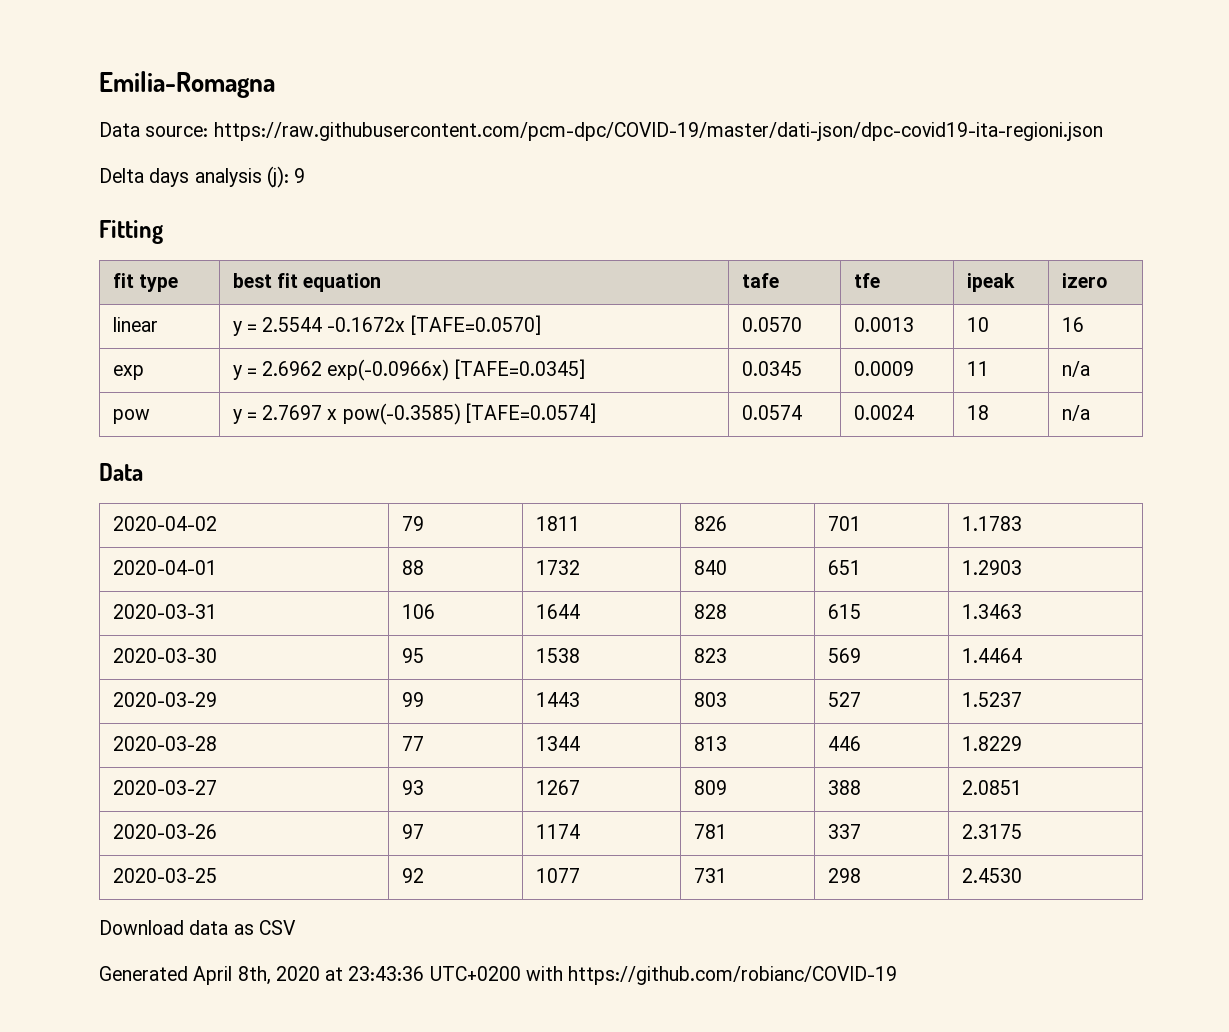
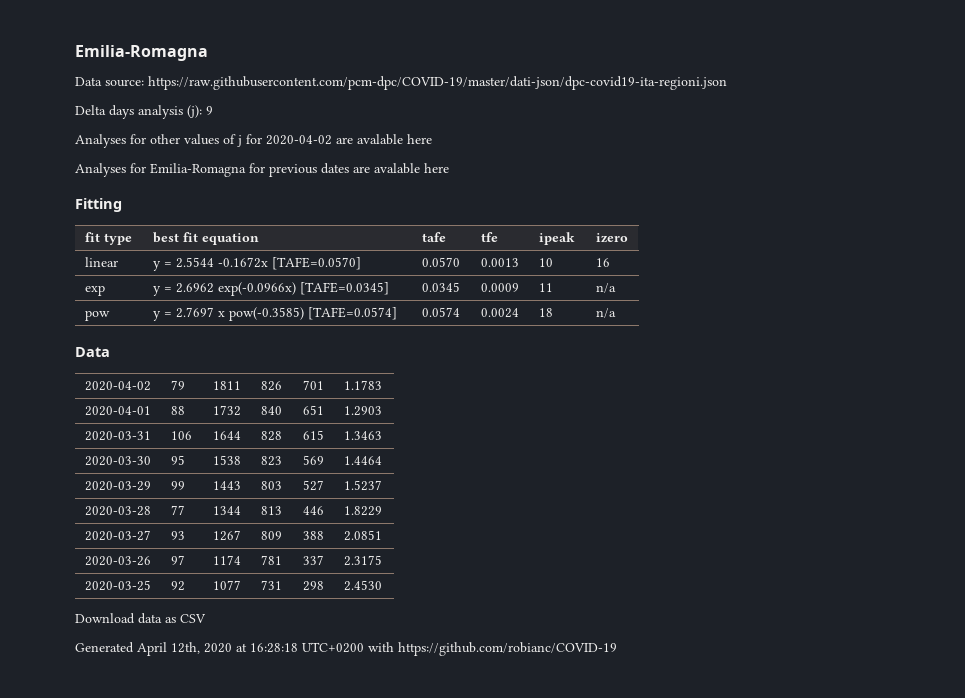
+ Analyses for other values of j for 2020-04-02 are avalable here
+ Analyses for Emilia-Romagna for previous dates are avalable here
- Generated April 8th, 2020 at 23:43:36 UTC+0200 with https://github.com/robianc/COVID-19
+ Generated April 12th, 2020 at 16:28:18 UTC+0200 with https://github.com/robianc/COVID-19

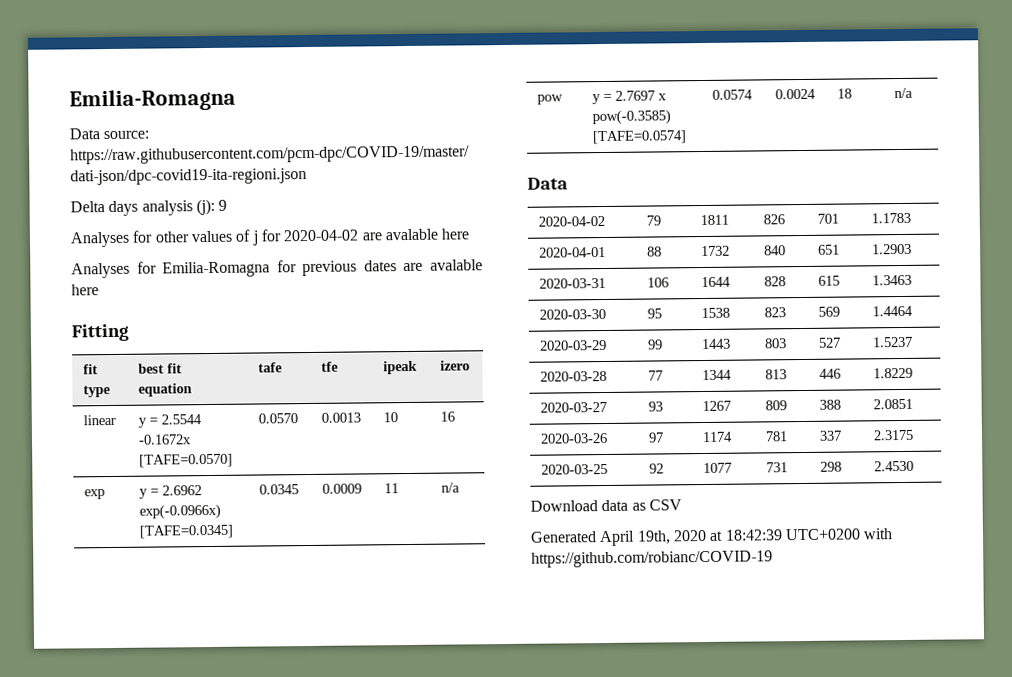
- Generated April 12th, 2020 at 16:28:18 UTC+0200 with https://github.com/robianc/COVID-19
+ Generated April 19th, 2020 at 18:42:39 UTC+0200 with https://github.com/robianc/COVID-19

